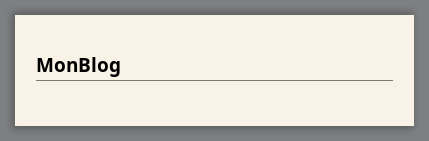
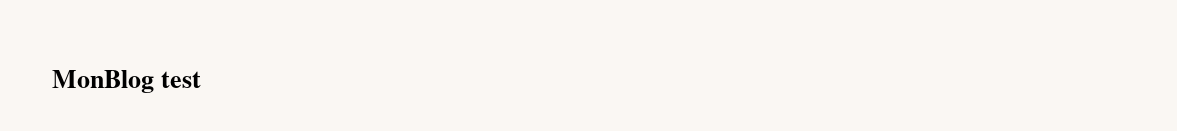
- MonBlog
+ MonBlog test

